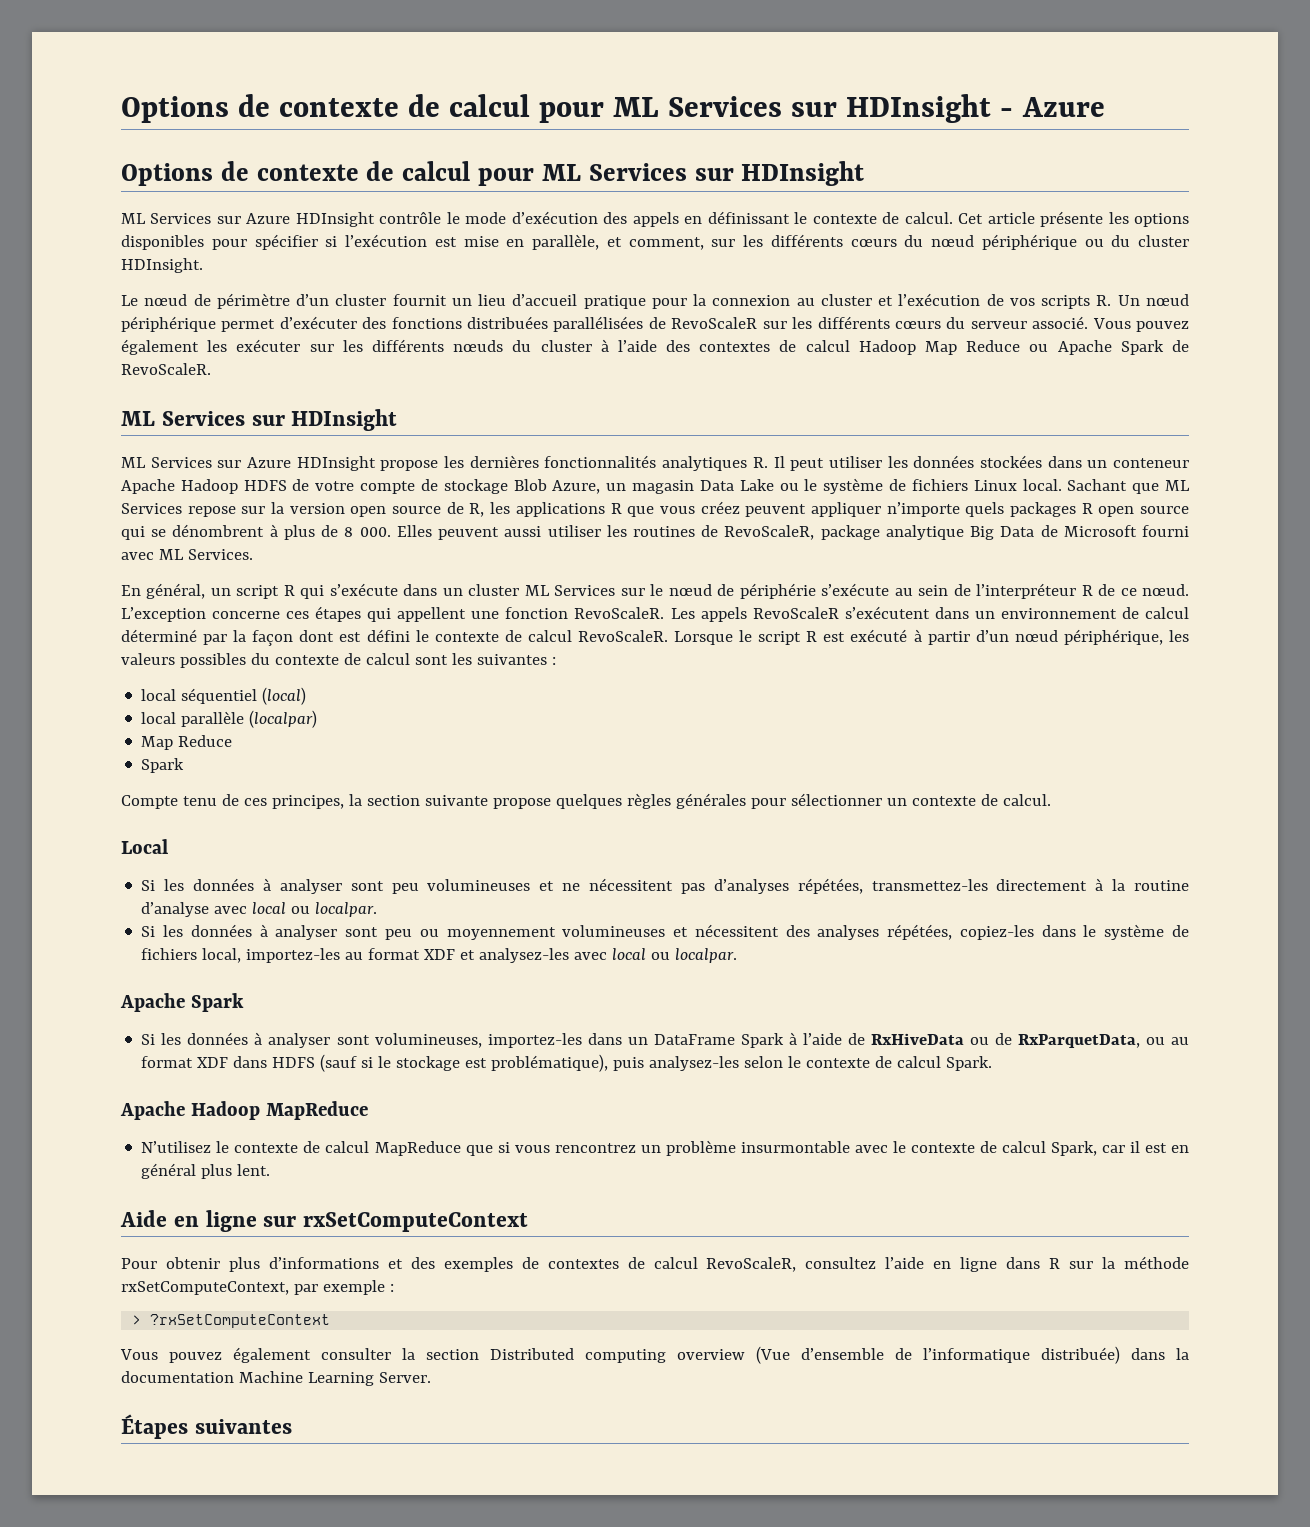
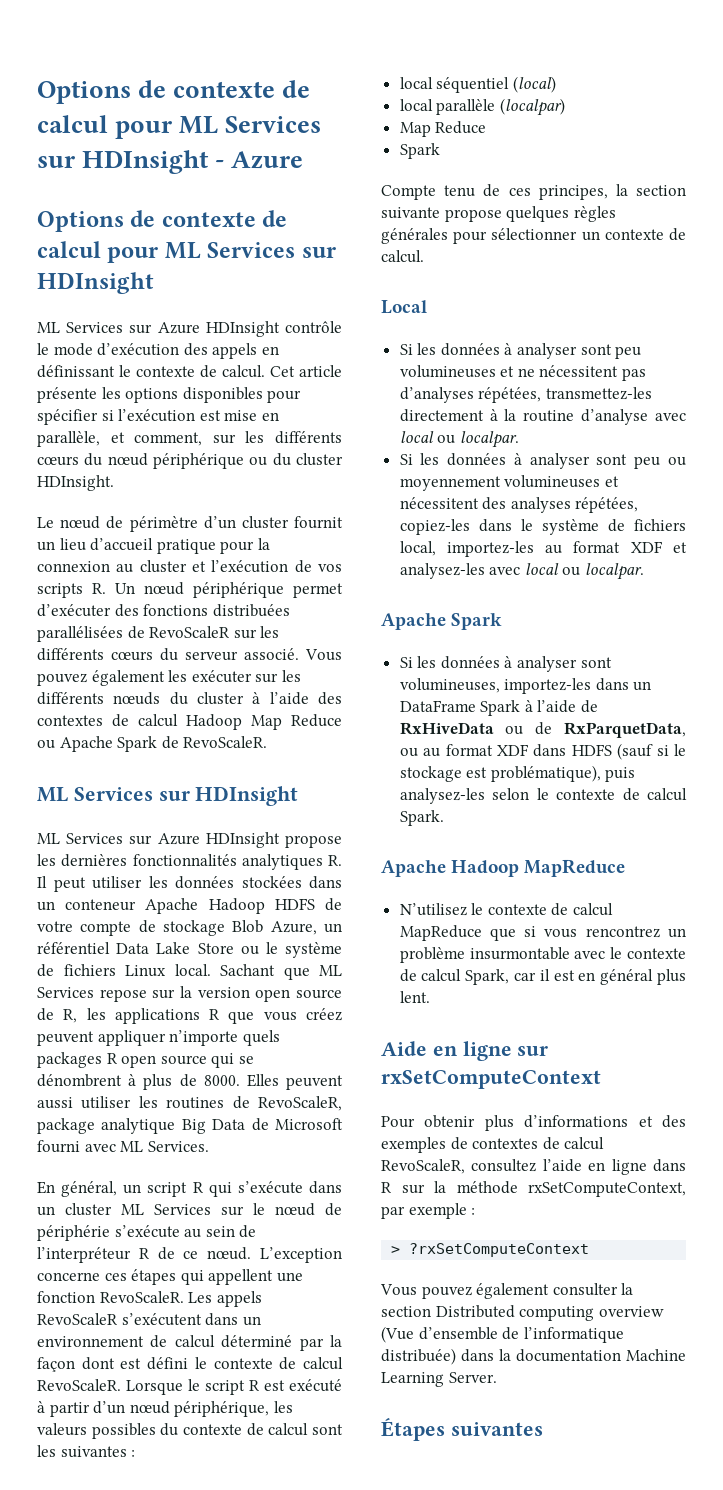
- ML Services sur Azure HDInsight propose les dernières fonctionnalités analytiques R. Il peut utiliser les données stockées dans un conteneur Apache Hadoop HDFS de votre compte de stockage Blob Azure, un magasin Data Lake ou le système de fichiers Linux local.
+ ML Services sur Azure HDInsight propose les dernières fonctionnalités analytiques R. Il peut utiliser les données stockées dans un conteneur Apache Hadoop HDFS de votre compte de stockage Blob Azure, un référentiel Data Lake Store ou le système de fichiers Linux local.
- Sachant que ML Services repose sur la version open source de R, les applications R que vous créez peuvent appliquer n’importe quels packages R open source qui se dénombrent à plus de 8 000. Elles peuvent aussi utiliser les routines de RevoScaleR, package analytique Big Data de Microsoft fourni avec ML Services.
+ Sachant que ML Services repose sur la version open source de R, les applications R que vous créez peuvent appliquer n’importe quels packages R open source qui se dénombrent à plus de 8000. Elles peuvent aussi utiliser les routines de RevoScaleR, package analytique Big Data de Microsoft fourni avec ML Services.

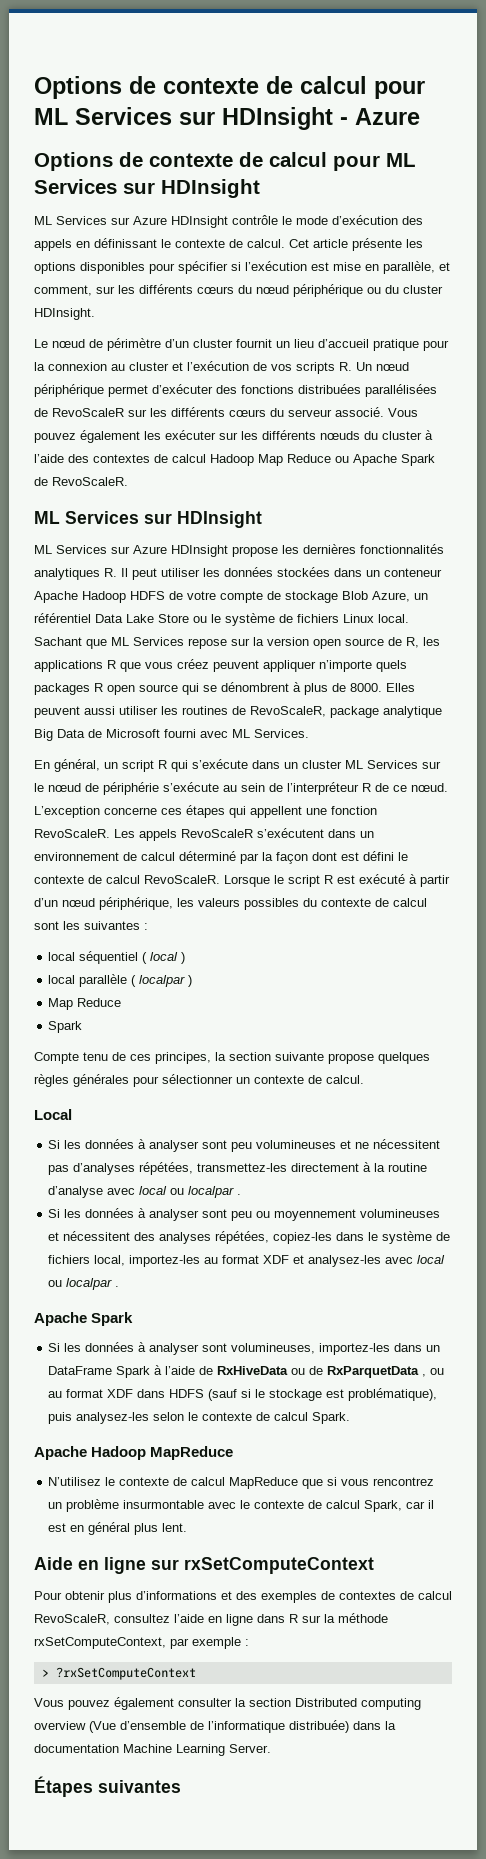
- local séquentiel (local)
+ local séquentiel ( local )
- local parallèle (localpar)
+ local parallèle ( localpar )
- Si les données à analyser sont peu volumineuses et ne nécessitent pas d’analyses répétées, transmettez-les directement à la routine d’analyse avec local ou localpar.
+ Si les données à analyser sont peu volumineuses et ne nécessitent pas d’analyses répétées, transmettez-les directement à la routine d’analyse avec local ou localpar .
- Si les données à analyser sont peu ou moyennement volumineuses et nécessitent des analyses répétées, copiez-les dans le système de fichiers local, importez-les au format XDF et analysez-les avec local ou localpar.
+ Si les données à analyser sont peu ou moyennement volumineuses et nécessitent des analyses répétées, copiez-les dans le système de fichiers local, importez-les au format XDF et analysez-les avec local ou localpar .
- Si les données à analyser sont volumineuses, importez-les dans un DataFrame Spark à l’aide de RxHiveData ou de RxParquetData, ou au format XDF dans HDFS (sauf si le stockage est problématique), puis analysez-les selon le contexte de calcul Spark.
+ Si les données à analyser sont volumineuses, importez-les dans un DataFrame Spark à l’aide de RxHiveData ou de RxParquetData , ou au format XDF dans HDFS (sauf si le stockage est problématique), puis analysez-les selon le contexte de calcul Spark.

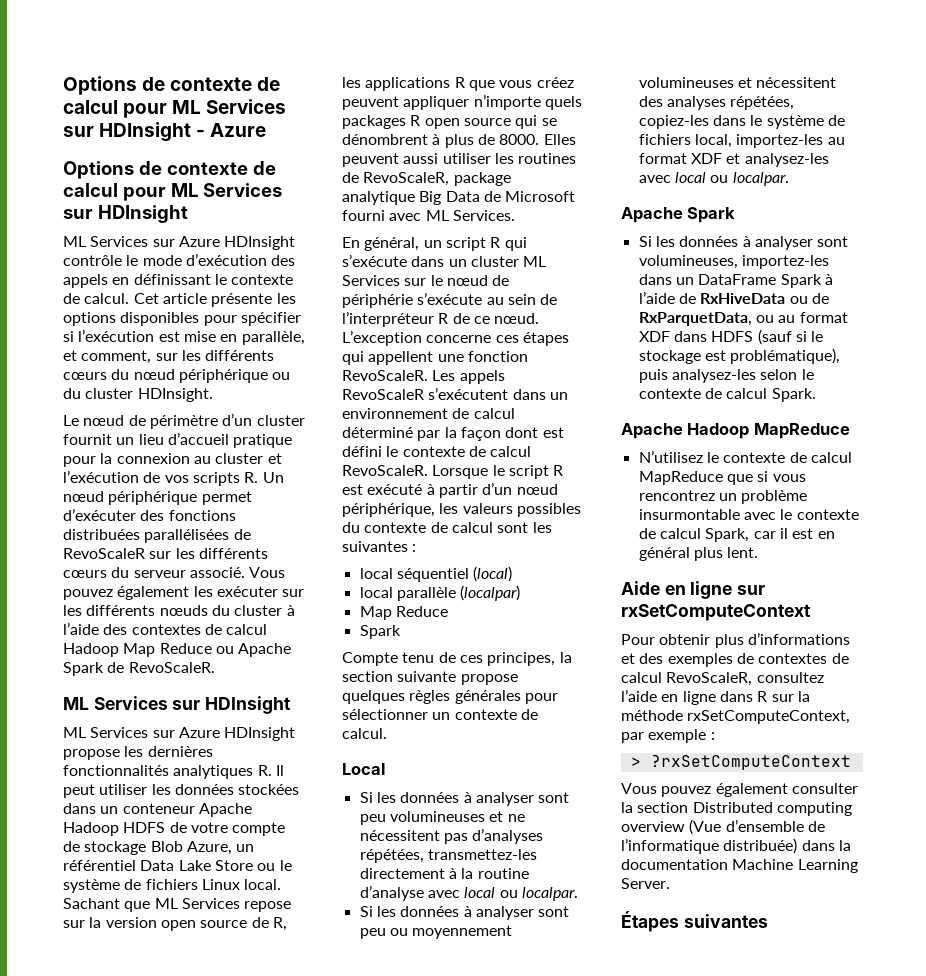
- local séquentiel ( local )
+ local séquentiel (local)
- local parallèle ( localpar )
+ local parallèle (localpar)
- Si les données à analyser sont peu volumineuses et ne nécessitent pas d’analyses répétées, transmettez-les directement à la routine d’analyse avec local ou localpar .
+ Si les données à analyser sont peu volumineuses et ne nécessitent pas d’analyses répétées, transmettez-les directement à la routine d’analyse avec local ou localpar.
- Si les données à analyser sont peu ou moyennement volumineuses et nécessitent des analyses répétées, copiez-les dans le système de fichiers local, importez-les au format XDF et analysez-les avec local ou localpar .
+ Si les données à analyser sont peu ou moyennement volumineuses et nécessitent des analyses répétées, copiez-les dans le système de fichiers local, importez-les au format XDF et analysez-les avec local ou localpar.
- Si les données à analyser sont volumineuses, importez-les dans un DataFrame Spark à l’aide de RxHiveData ou de RxParquetData , ou au format XDF dans HDFS (sauf si le stockage est problématique), puis analysez-les selon le contexte de calcul Spark.
+ Si les données à analyser sont volumineuses, importez-les dans un DataFrame Spark à l’aide de RxHiveData ou de RxParquetData, ou au format XDF dans HDFS (sauf si le stockage est problématique), puis analysez-les selon le contexte de calcul Spark.

